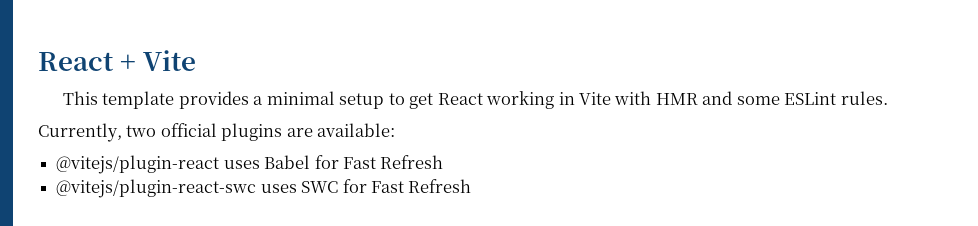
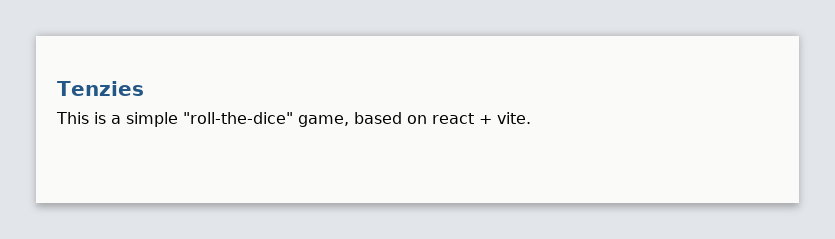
- React + Vite
- This template provides a minimal setup to get React working in Vite with HMR and some ESLint rules.
- Currently, two official plugins are available:
- @vitejs/plugin-react uses Babel for Fast Refresh
- @vitejs/plugin-react-swc uses SWC for Fast Refresh
+ Tenzies
+ This is a simple "roll-the-dice" game, based on react + vite.

